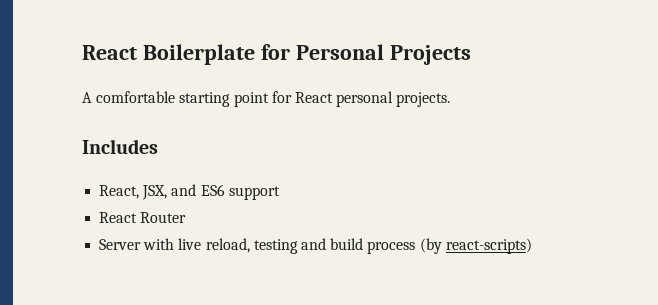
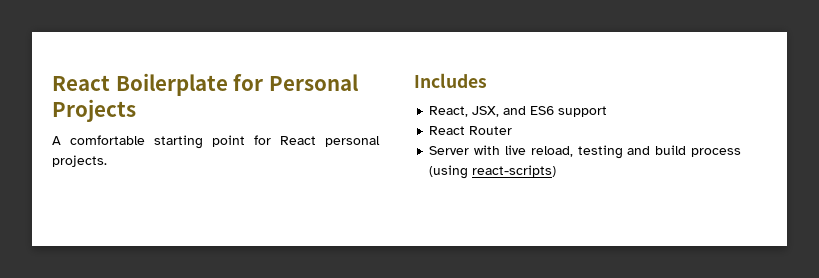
- Server with live reload, testing and build process (by react-scripts)
+ Server with live reload, testing and build process (using react-scripts)

